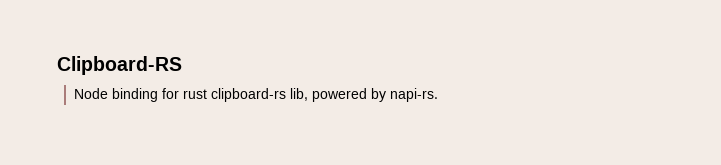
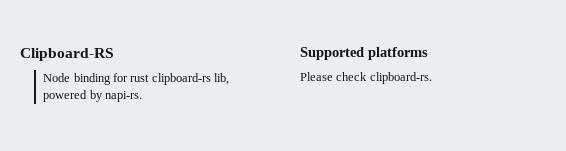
+ Supported platforms
+ Please check clipboard-rs.

